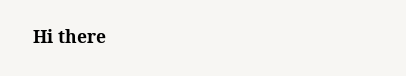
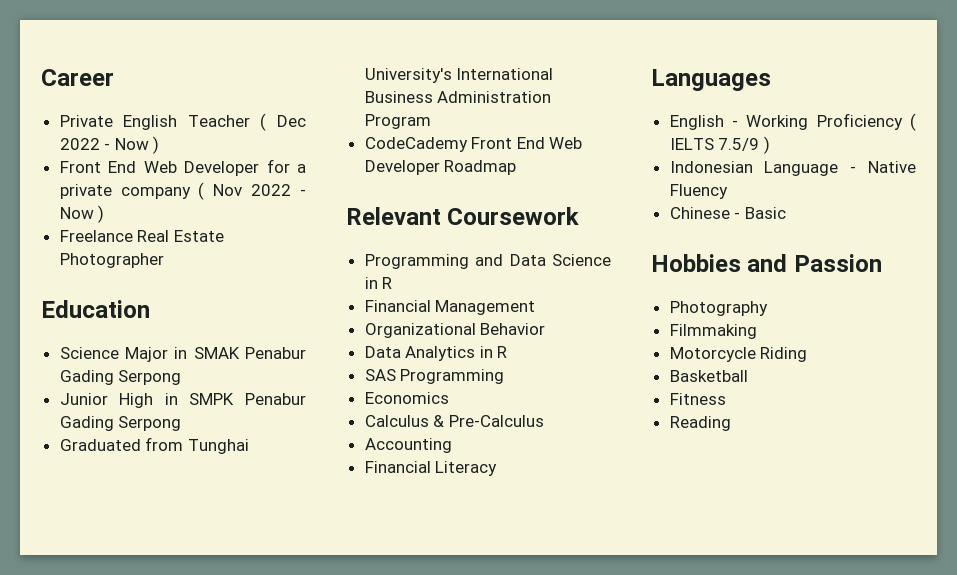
- Hi there
+ Career
+ Private English Teacher ( Dec 2022 - Now )
+ Front End Web Developer for a private company ( Nov 2022 - Now )
+ Freelance Real Estate Photographer
+ Education
+ Science Major in SMAK Penabur Gading Serpong
+ Junior High in SMPK Penabur Gading Serpong
+ Graduated from Tunghai University's International Business Administration Program
+ CodeCademy Front End Web Developer Roadmap
+ Relevant Coursework
+ Programming and Data Science in R
+ Financial Management
+ Organizational Behavior
+ Data Analytics in R
+ SAS Programming
+ Economics
+ Calculus & Pre-Calculus
+ Accounting
+ Financial Literacy
+ Languages
+ English - Working Proficiency ( IELTS 7.5/9 )
+ Indonesian Language - Native Fluency
+ Chinese - Basic
+ Hobbies and Passion
+ Photography
+ Filmmaking
+ Motorcycle Riding
+ Basketball
+ Fitness
+ Reading

